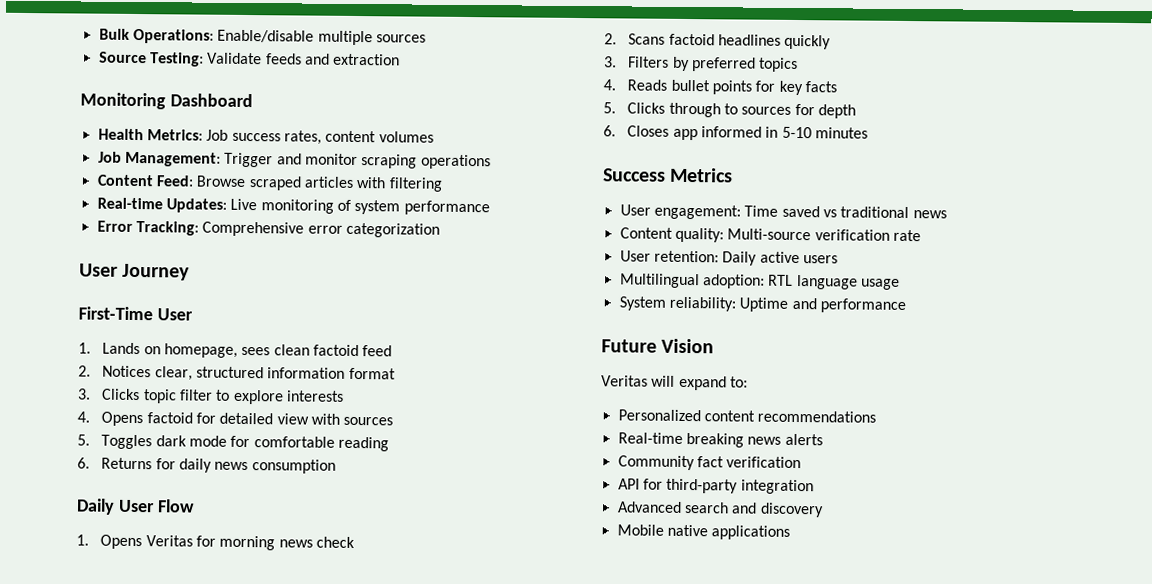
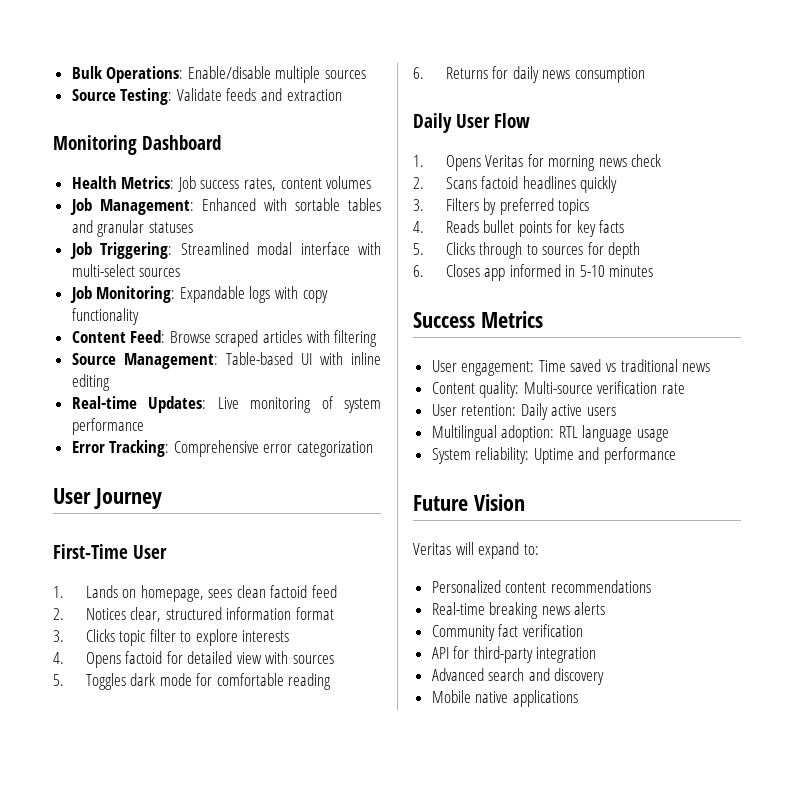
- Job Management: Trigger and monitor scraping operations
+ Job Management: Enhanced with sortable tables and granular statuses
+ Job Triggering: Streamlined modal interface with multi-select sources
+ Job Monitoring: Expandable logs with copy functionality
+ Source Management: Table-based UI with inline editing

